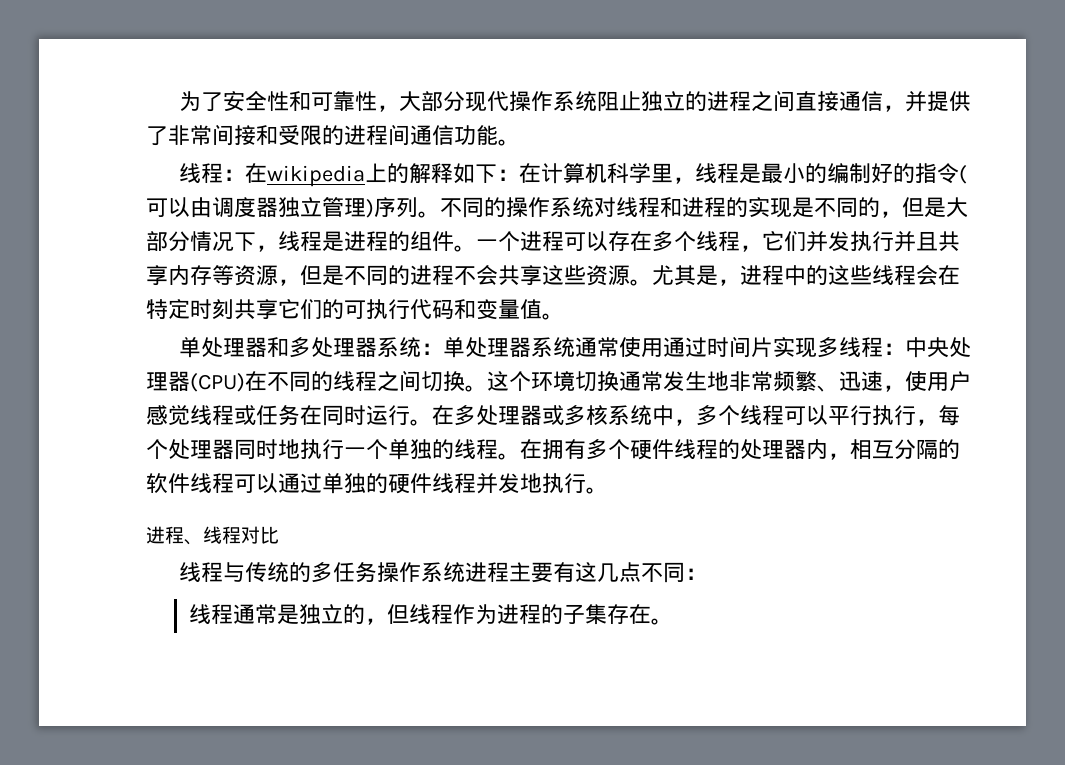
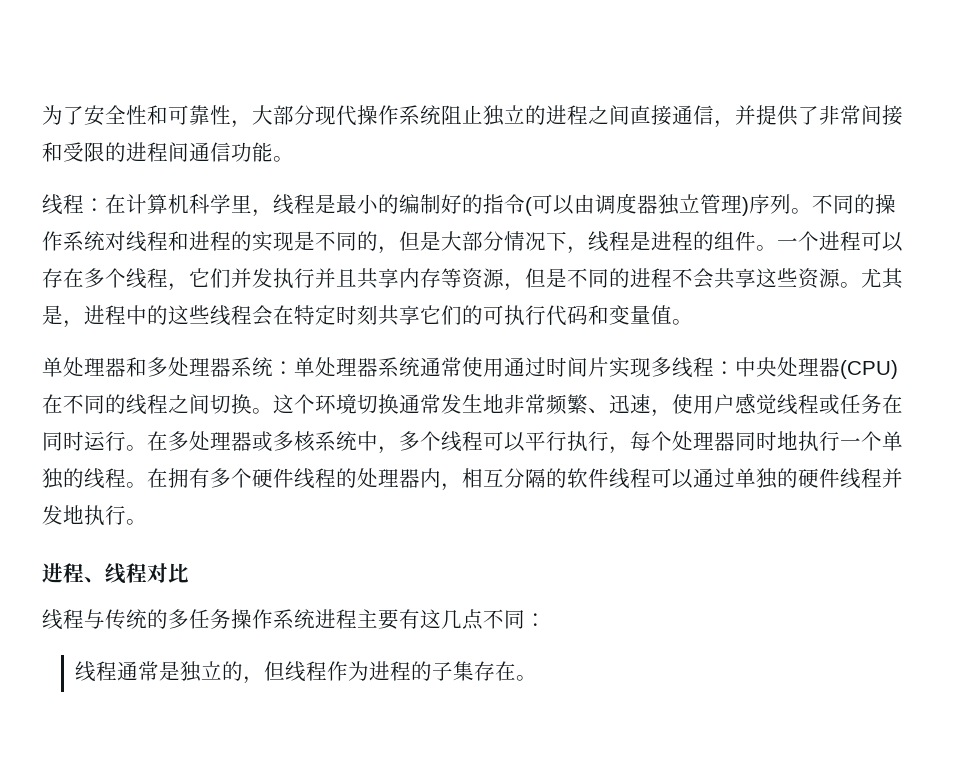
- 线程：在wikipedia上的解释如下：在计算机科学里，线程是最小的编制好的指令(可以由调度器独立管理)序列。
+ 线程：在计算机科学里，线程是最小的编制好的指令(可以由调度器独立管理)序列。

